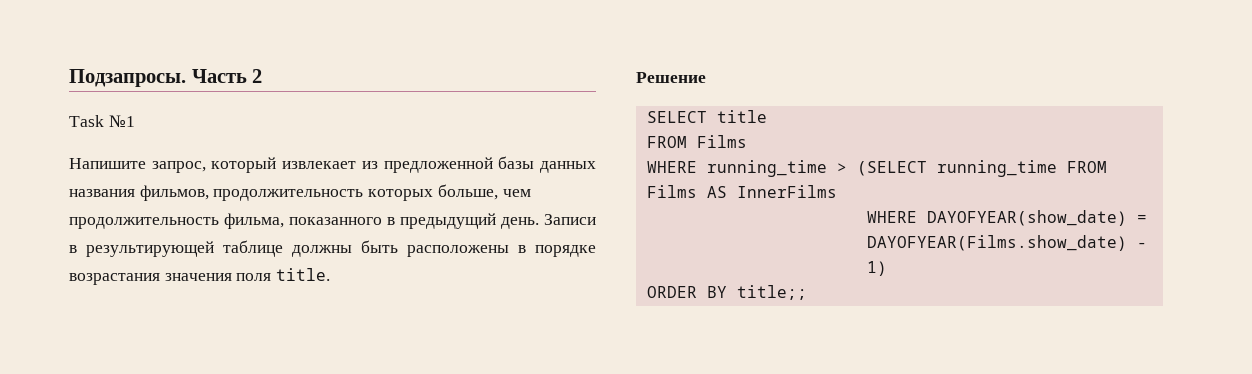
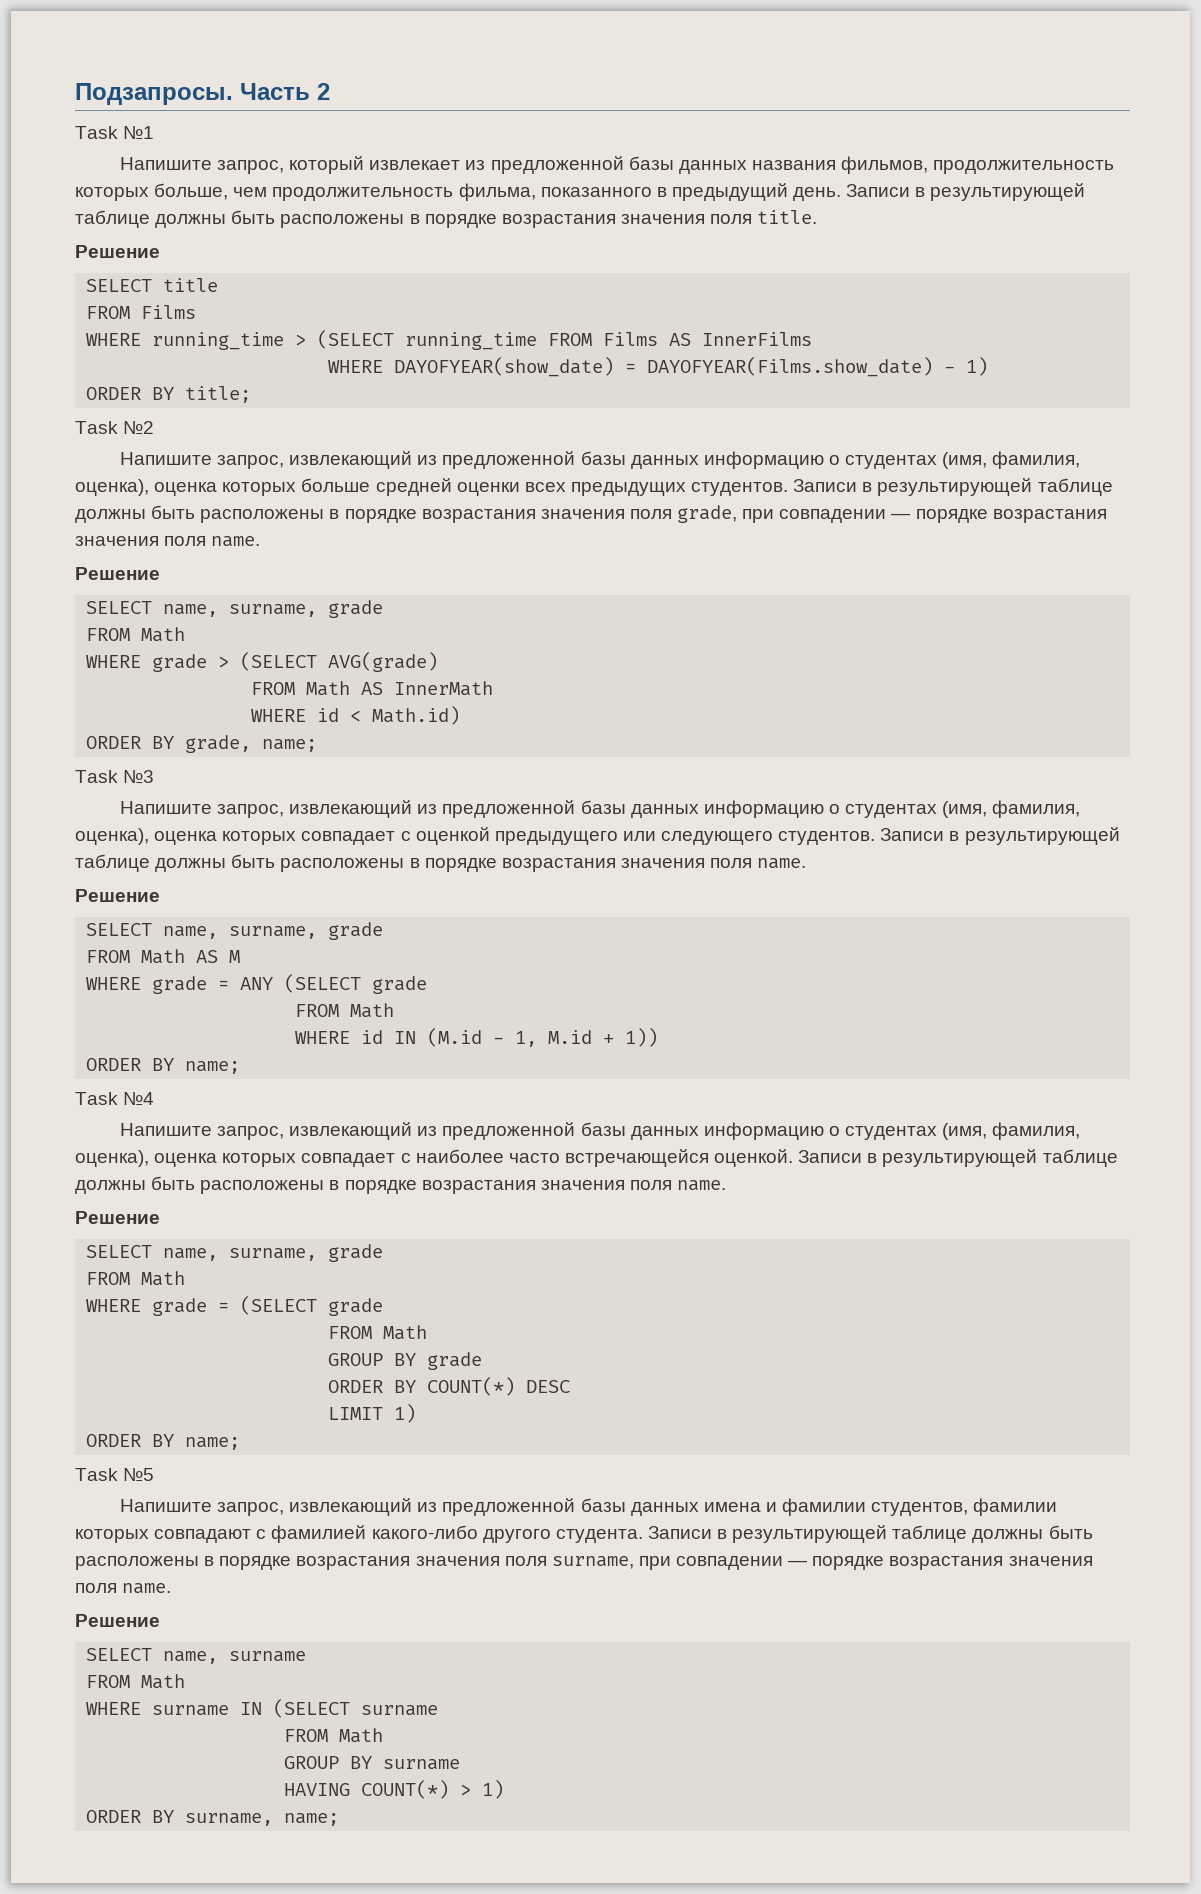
- ORDER BY title;;
+ ORDER BY title;
+ Task №2
+ Напишите запрос, извлекающий из предложенной базы данных информацию о студентах (имя, фамилия, оценка), оценка которых больше средней оценки всех предыдущих студентов. Записи в результирующей таблице должны быть расположены в порядке возрастания значения поля grade, при совпадении — порядке возрастания значения поля name.
+ Решение
+ SELECT name, surname, grade
+ FROM Math
+ WHERE grade > (SELECT AVG(grade)
+ FROM Math AS InnerMath
+ WHERE id < Math.id)
+ ORDER BY grade, name;
+ Task №3
+ Напишите запрос, извлекающий из предложенной базы данных информацию о студентах (имя, фамилия, оценка), оценка которых совпадает с оценкой предыдущего или следующего студентов. Записи в результирующей таблице должны быть расположены в порядке возрастания значения поля name.
+ Решение
+ SELECT name, surname, grade
+ FROM Math AS M
+ WHERE grade = ANY (SELECT grade
+ FROM Math
+ WHERE id IN (M.id - 1, M.id + 1))
+ ORDER BY name;
+ Task №4
+ Напишите запрос, извлекающий из предложенной базы данных информацию о студентах (имя, фамилия, оценка), оценка которых совпадает с наиболее часто встречающейся оценкой. Записи в результирующей таблице должны быть расположены в порядке возрастания значения поля name.
+ Решение
+ SELECT name, surname, grade
+ FROM Math
+ WHERE grade = (SELECT grade
+ FROM Math
+ GROUP BY grade
+ ORDER BY COUNT(*) DESC
+ LIMIT 1)
+ ORDER BY name;
+ Task №5
+ Напишите запрос, извлекающий из предложенной базы данных имена и фамилии студентов, фамилии которых совпадают с фамилией какого-либо другого студента. Записи в результирующей таблице должны быть расположены в порядке возрастания значения поля surname, при совпадении — порядке возрастания значения поля name.
+ Решение
+ SELECT name, surname
+ FROM Math
+ WHERE surname IN (SELECT surname
+ FROM Math
+ GROUP BY surname
+ HAVING COUNT(*) > 1)
+ ORDER BY surname, name;

